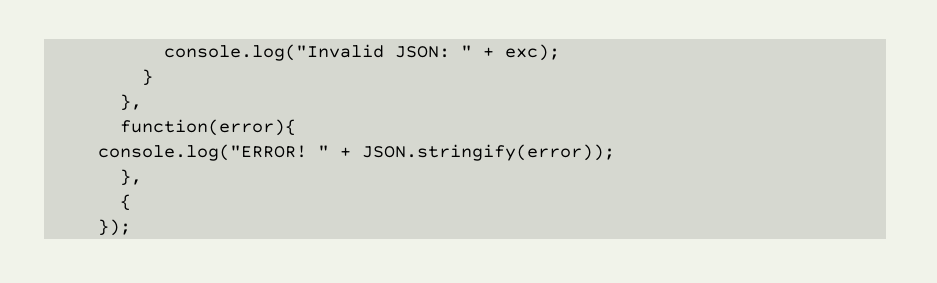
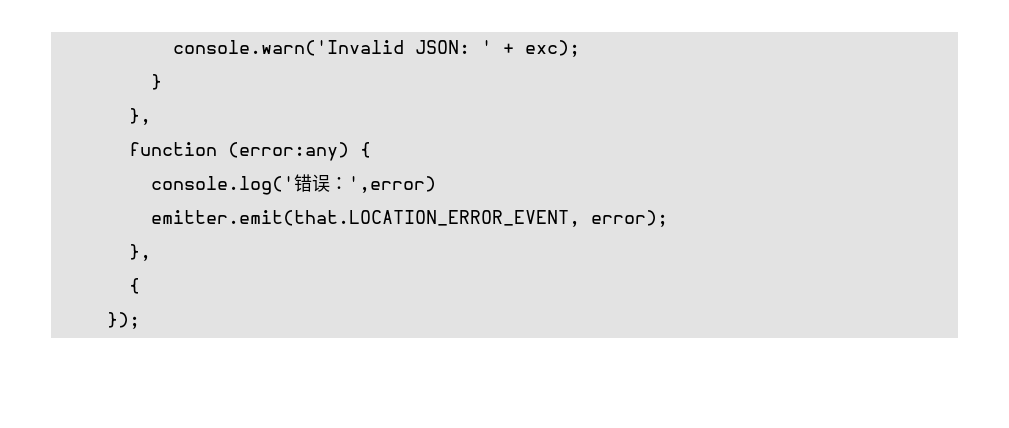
- console.log("Invalid JSON: " + exc);
+ console.warn('Invalid JSON: ' + exc);
- function(error){
- console.log("ERROR! " + JSON.stringify(error));
+ function (error:any) {
+ console.log('错误：',error)
+ emitter.emit(that.LOCATION_ERROR_EVENT, error);

